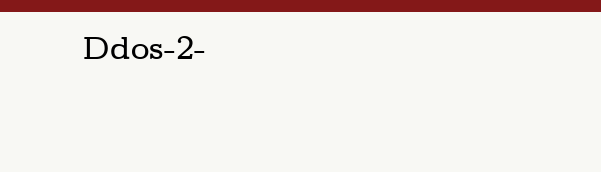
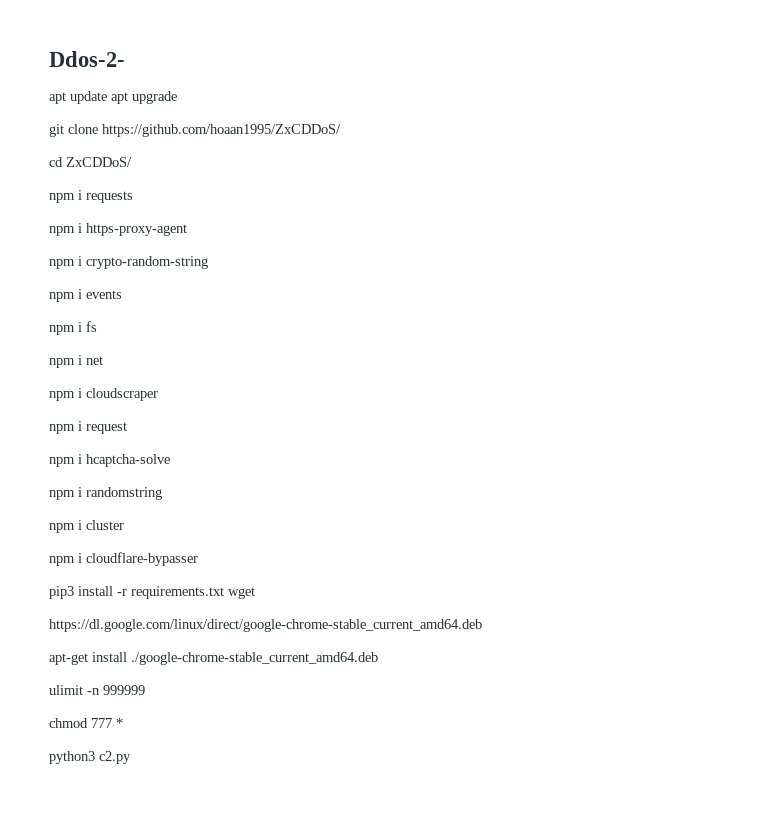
+ apt update apt upgrade
+ git clone https://github.com/hoaan1995/ZxCDDoS/
+ cd ZxCDDoS/
+ npm i requests
+ npm i https-proxy-agent
+ npm i crypto-random-string
+ npm i events
+ npm i fs
+ npm i net
+ npm i cloudscraper
+ npm i request
+ npm i hcaptcha-solve
+ npm i randomstring
+ npm i cluster
+ npm i cloudflare-bypasser
+ pip3 install -r requirements.txt wget
+ https://dl.google.com/linux/direct/google-chrome-stable_current_amd64.deb
+ apt-get install ./google-chrome-stable_current_amd64.deb
+ ulimit -n 999999
+ chmod 777 *
+ python3 c2.py

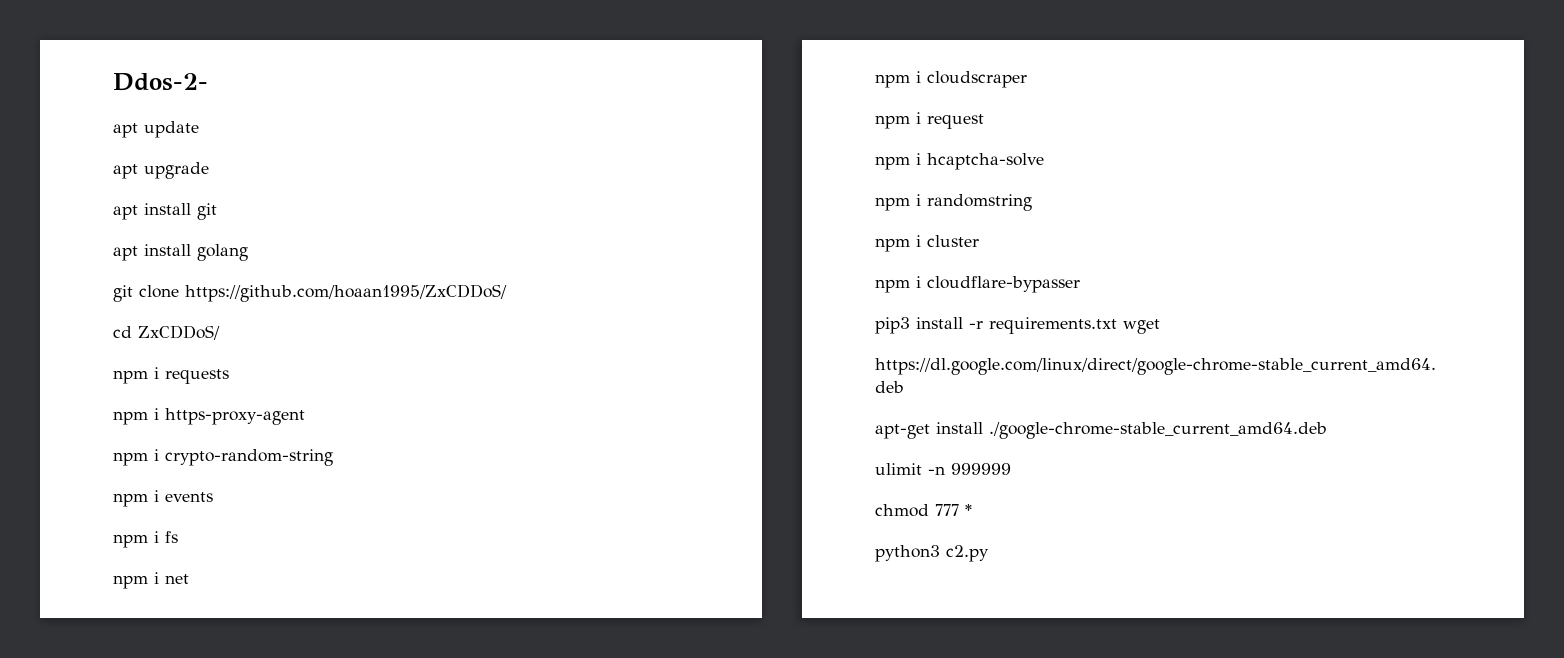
- apt update apt upgrade
+ apt update
+ apt upgrade
+ apt install git
+ apt install golang

